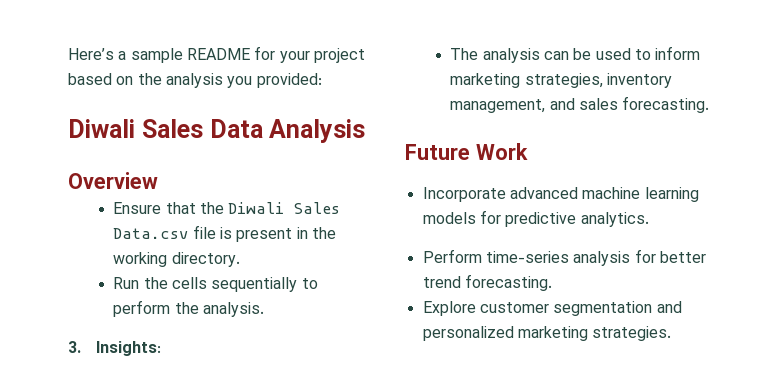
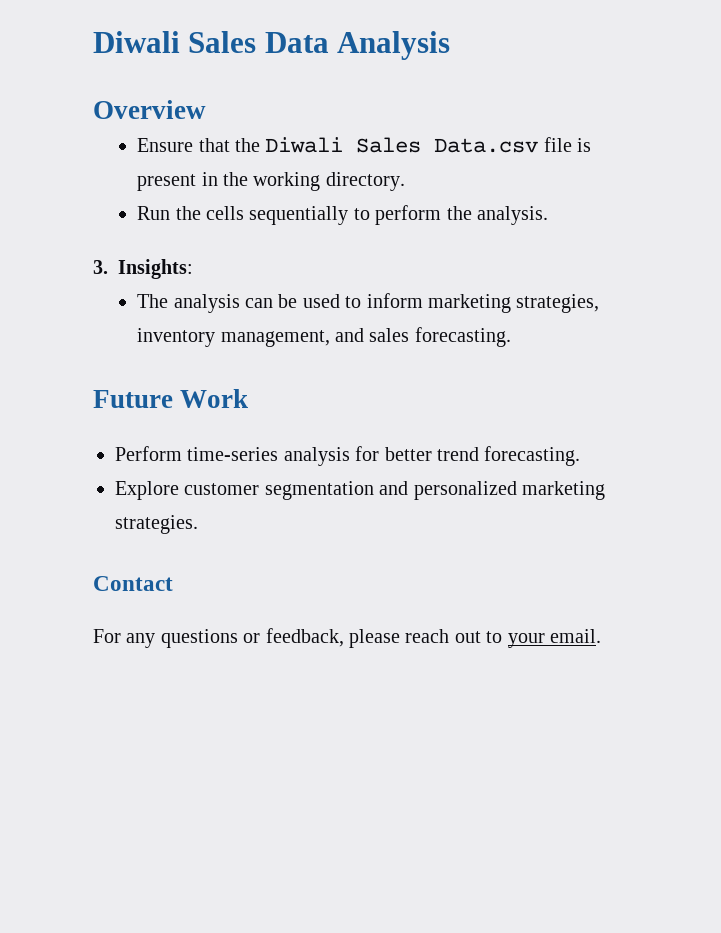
- Here’s a sample README for your project based on the analysis you provided:
- Incorporate advanced machine learning models for predictive analytics.
+ Contact
+ For any questions or feedback, please reach out to your email.

